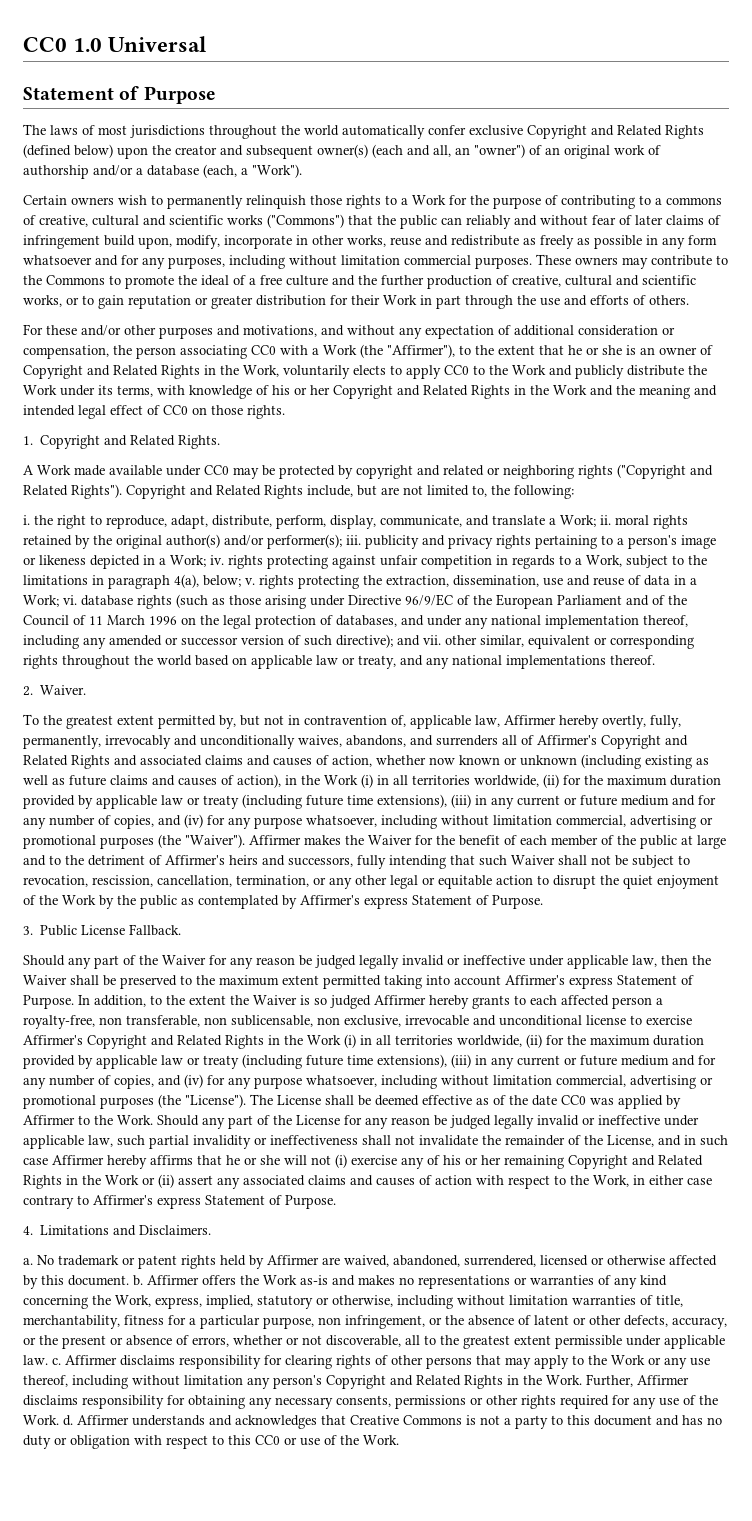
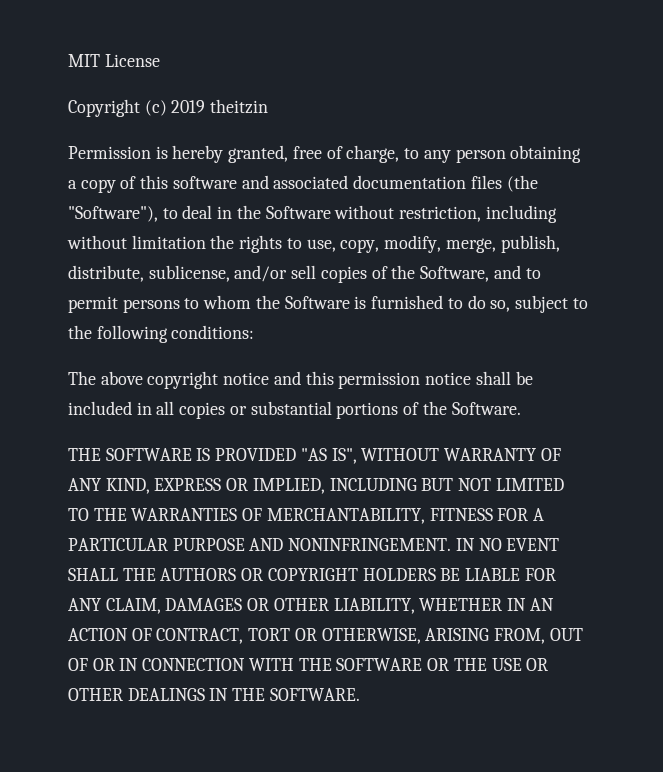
- CC0 1.0 Universal
- Statement of Purpose
- The laws of most jurisdictions throughout the world automatically confer exclusive Copyright and Related Rights (defined below) upon the creator and subsequent owner(s) (each and all, an "owner") of an original work of authorship and/or a database (each, a "Work").
- Certain owners wish to permanently relinquish those rights to a Work for the purpose of contributing to a commons of creative, cultural and scientific works ("Commons") that the public can reliably and without fear of later claims of infringement build upon, modify, incorporate in other works, reuse and redistribute as freely as possible in any form whatsoever and for any purposes, including without limitation commercial purposes. These owners may contribute to the Commons to promote the ideal of a free culture and the further production of creative, cultural and scientific works, or to gain reputation or greater distribution for their Work in part through the use and efforts of others.
- For these and/or other purposes and motivations, and without any expectation of additional consideration or compensation, the person associating CC0 with a Work (the "Affirmer"), to the extent that he or she is an owner of Copyright and Related Rights in the Work, voluntarily elects to apply CC0 to the Work and publicly distribute the Work under its terms, with knowledge of his or her Copyright and Related Rights in the Work and the meaning and intended legal effect of CC0 on those rights.
- 1. Copyright and Related Rights.
- A Work made available under CC0 may be protected by copyright and related or neighboring rights ("Copyright and Related Rights"). Copyright and Related Rights include, but are not limited to, the following:
- i. the right to reproduce, adapt, distribute, perform, display, communicate, and translate a Work; ii. moral rights retained by the original author(s) and/or performer(s); iii. publicity and privacy rights pertaining to a person's image or likeness depicted in a Work; iv. rights protecting against unfair competition in regards to a Work, subject to the limitations in paragraph 4(a), below; v. rights protecting the extraction, dissemination, use and reuse of data in a Work; vi. database rights (such as those arising under Directive 96/9/EC of the European Parliament and of the Council of 11 March 1996 on the legal protection of databases, and under any national implementation thereof, including any amended or successor version of such directive); and vii. other similar, equivalent or corresponding rights throughout the world based on applicable law or treaty, and any national implementations thereof.
- 2. Waiver.
- To the greatest extent permitted by, but not in contravention of, applicable law, Affirmer hereby overtly, fully, permanently, irrevocably and unconditionally waives, abandons, and surrenders all of Affirmer's Copyright and Related Rights and associated claims and causes of action, whether now known or unknown (including existing as well as future claims and causes of action), in the Work (i) in all territories worldwide, (ii) for the maximum duration provided by applicable law or treaty (including future time extensions), (iii) in any current or future medium and for any number of copies, and (iv) for any purpose whatsoever, including without limitation commercial, advertising or promotional purposes (the "Waiver"). Affirmer makes the Waiver for the benefit of each member of the public at large and to the detriment of Affirmer's heirs and successors, fully intending that such Waiver shall not be subject to revocation, rescission, cancellation, termination, or any other legal or equitable action to disrupt the quiet enjoyment of the Work by the public as contemplated by Affirmer's express Statement of Purpose.
- 3. Public License Fallback.
- Should any part of the Waiver for any reason be judged legally invalid or ineffective under applicable law, then the Waiver shall be preserved to the maximum extent permitted taking into account Affirmer's express Statement of Purpose. In addition, to the extent the Waiver is so judged Affirmer hereby grants to each affected person a royalty-free, non transferable, non sublicensable, non exclusive, irrevocable and unconditional license to exercise Affirmer's Copyright and Related Rights in the Work (i) in all territories worldwide, (ii) for the maximum duration provided by applicable law or treaty (including future time extensions), (iii) in any current or future medium and for any number of copies, and (iv) for any purpose whatsoever, including without limitation commercial, advertising or promotional purposes (the "License"). The License shall be deemed effective as of the date CC0 was applied by Affirmer to the Work. Should any part of the License for any reason be judged legally invalid or ineffective under applicable law, such partial invalidity or ineffectiveness shall not invalidate the remainder of the License, and in such case Affirmer hereby affirms that he or she will not (i) exercise any of his or her remaining Copyright and Related Rights in the Work or (ii) assert any associated claims and causes of action with respect to the Work, in either case contrary to Affirmer's express Statement of Purpose.
- 4. Limitations and Disclaimers.
- a. No trademark or patent rights held by Affirmer are waived, abandoned, surrendered, licensed or otherwise affected by this document. b. Affirmer offers the Work as-is and makes no representations or warranties of any kind concerning the Work, express, implied, statutory or otherwise, including without limitation warranties of title, merchantability, fitness for a particular purpose, non infringement, or the absence of latent or other defects, accuracy, or the present or absence of errors, whether or not discoverable, all to the greatest extent permissible under applicable law. c. Affirmer disclaims responsibility for clearing rights of other persons that may apply to the Work or any use thereof, including without limitation any person's Copyright and Related Rights in the Work. Further, Affirmer disclaims responsibility for obtaining any necessary consents, permissions or other rights required for any use of the Work. d. Affirmer understands and acknowledges that Creative Commons is not a party to this document and has no duty or obligation with respect to this CC0 or use of the Work.
+ MIT License
+ Copyright (c) 2019 theitzin
+ Permission is hereby granted, free of charge, to any person obtaining a copy of this software and associated documentation files (the "Software"), to deal in the Software without restriction, including without limitation the rights to use, copy, modify, merge, publish, distribute, sublicense, and/or sell copies of the Software, and to permit persons to whom the Software is furnished to do so, subject to the following conditions:
+ The above copyright notice and this permission notice shall be included in all copies or substantial portions of the Software.
+ THE SOFTWARE IS PROVIDED "AS IS", WITHOUT WARRANTY OF ANY KIND, EXPRESS OR IMPLIED, INCLUDING BUT NOT LIMITED TO THE WARRANTIES OF MERCHANTABILITY, FITNESS FOR A PARTICULAR PURPOSE AND NONINFRINGEMENT. IN NO EVENT SHALL THE AUTHORS OR COPYRIGHT HOLDERS BE LIABLE FOR ANY CLAIM, DAMAGES OR OTHER LIABILITY, WHETHER IN AN ACTION OF CONTRACT, TORT OR OTHERWISE, ARISING FROM, OUT OF OR IN CONNECTION WITH THE SOFTWARE OR THE USE OR OTHER DEALINGS IN THE SOFTWARE.

